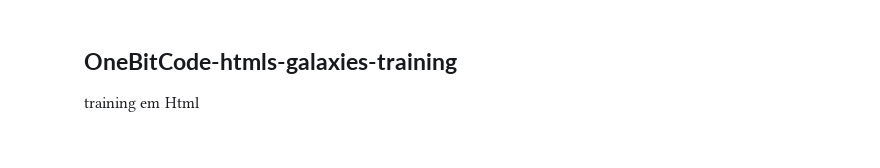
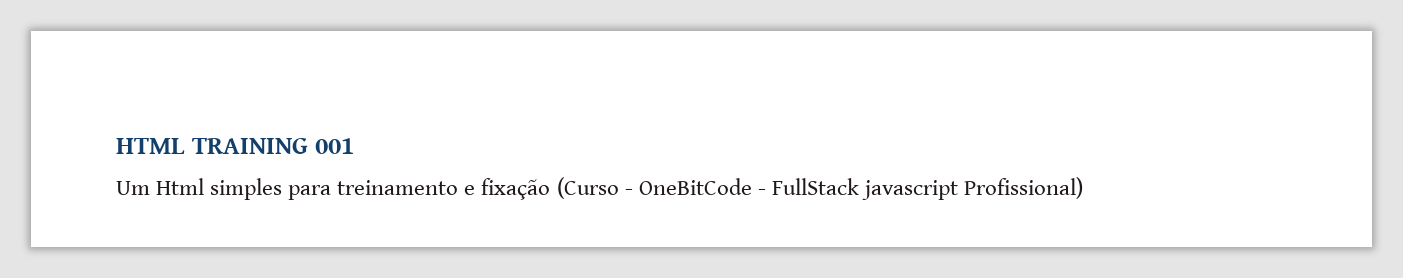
- OneBitCode-htmls-galaxies-training
- training em Html
+ HTML TRAINING 001
+ Um Html simples para treinamento e fixação (Curso - OneBitCode - FullStack javascript Profissional)

